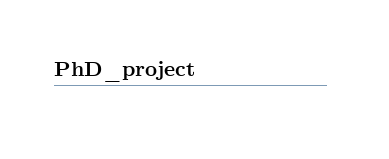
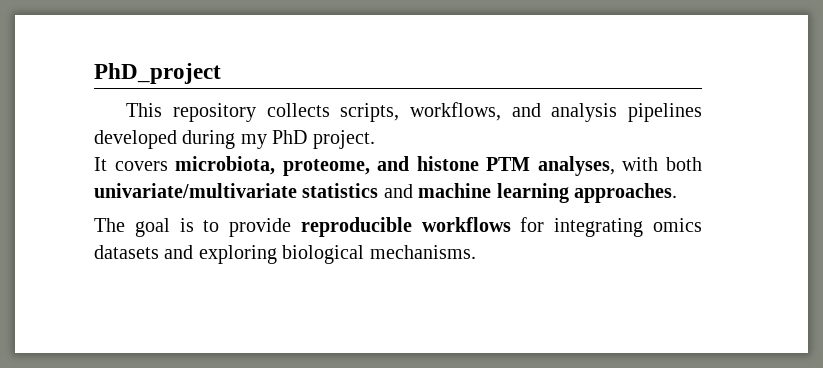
+ This repository collects scripts, workflows, and analysis pipelines developed during my PhD project.
+ It covers microbiota, proteome, and histone PTM analyses, with both univariate/multivariate statistics and machine learning approaches.
+ The goal is to provide reproducible workflows for integrating omics datasets and exploring biological mechanisms.

